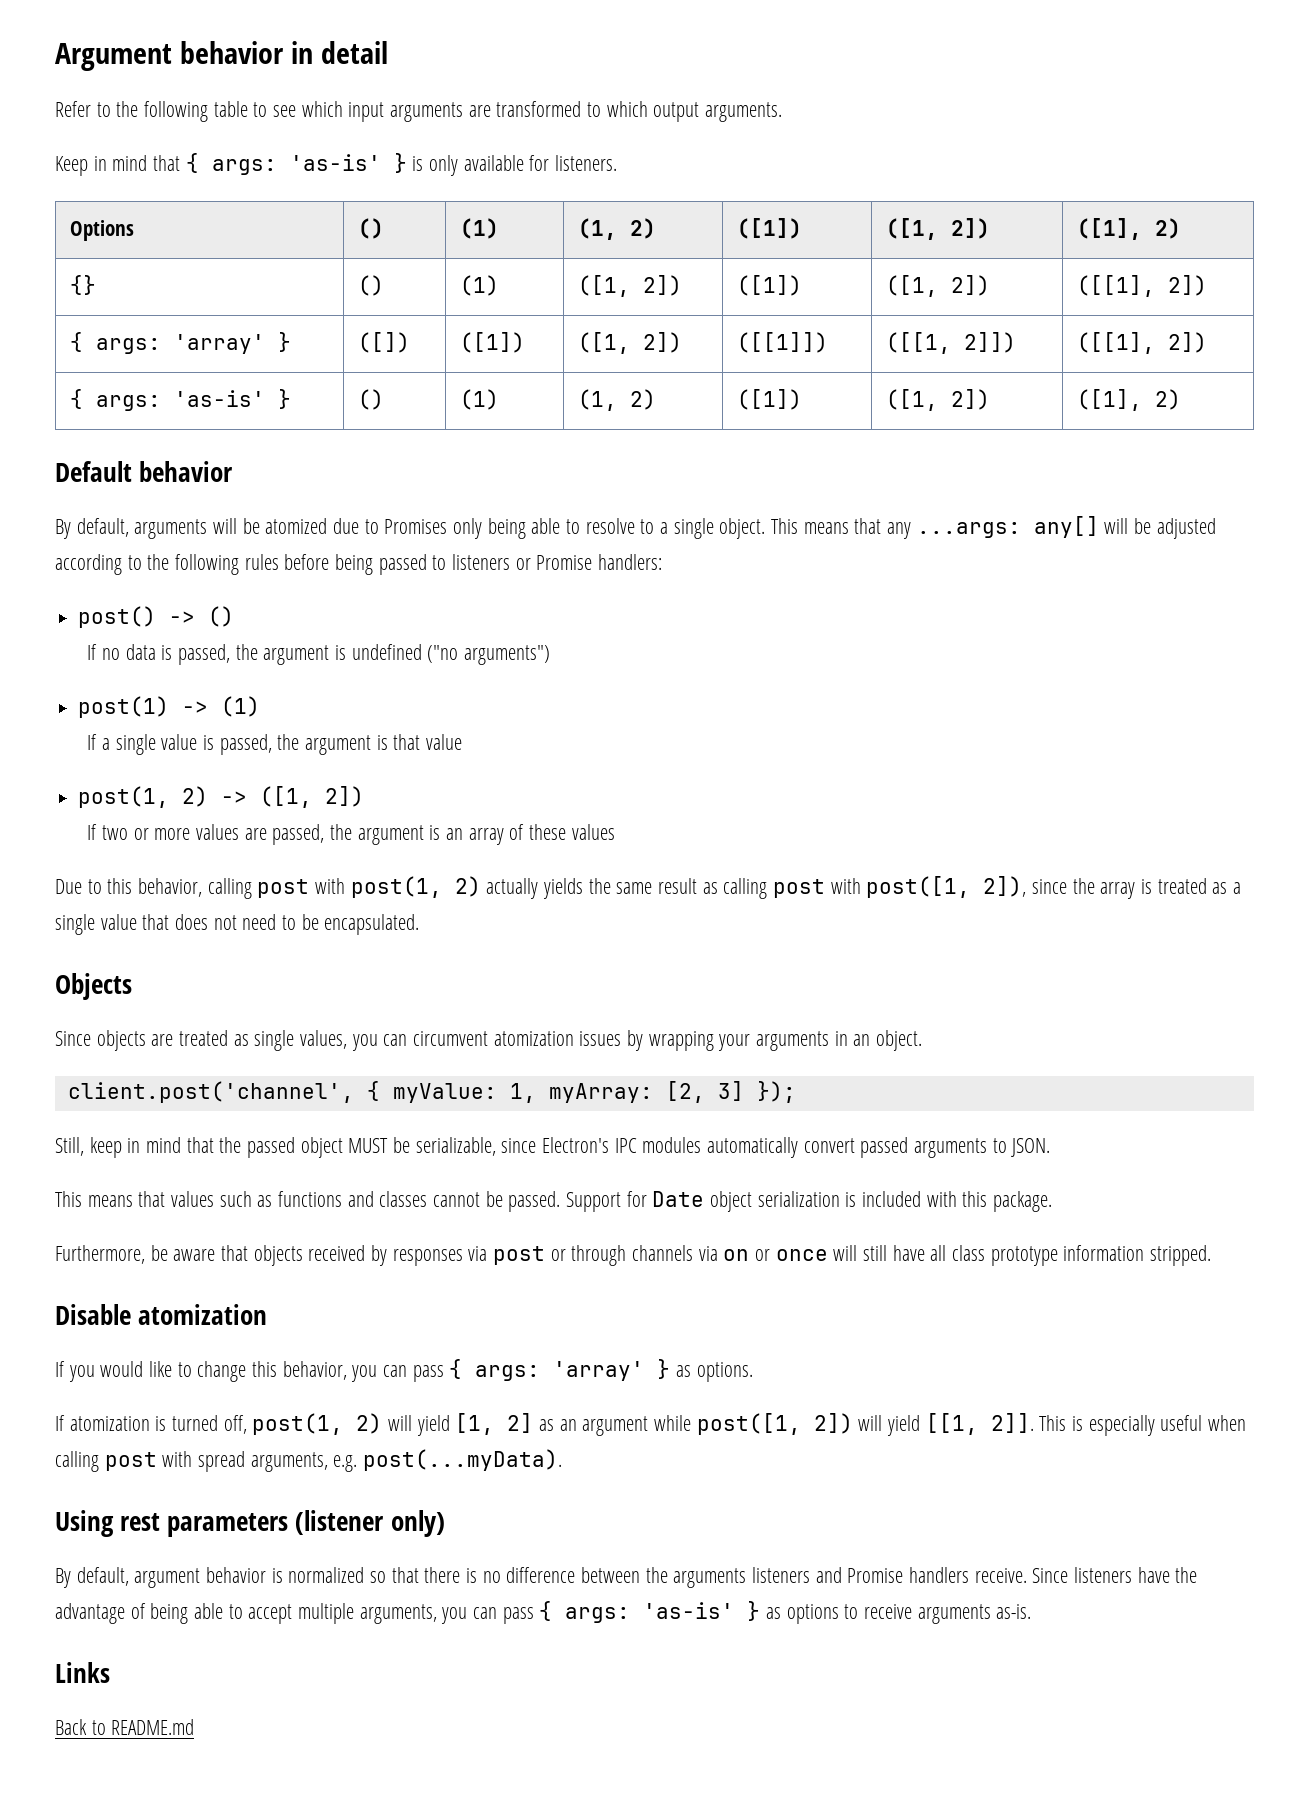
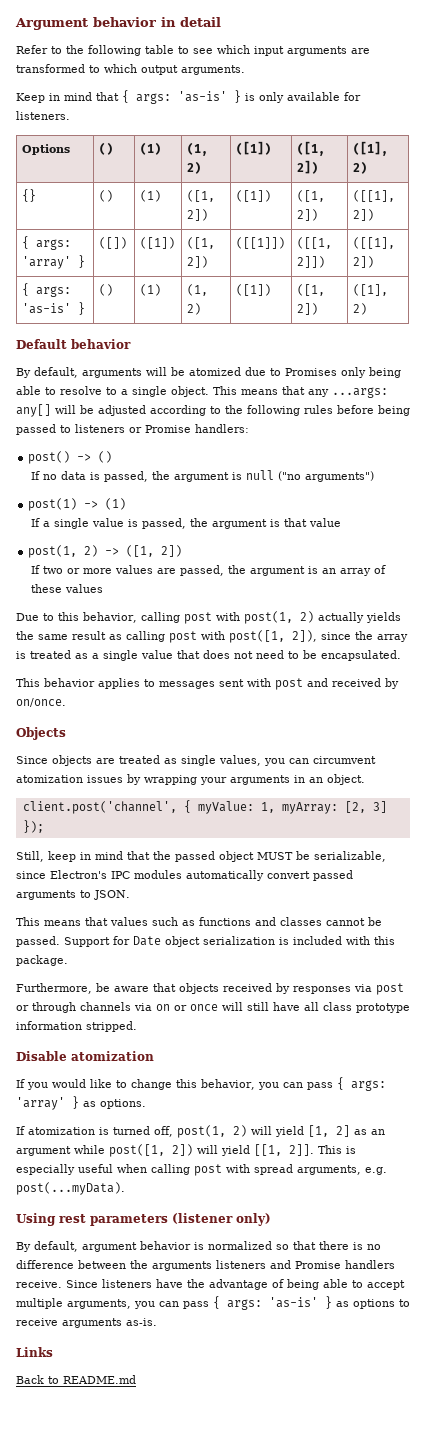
- If no data is passed, the argument is undefined ("no arguments")
+ If no data is passed, the argument is null ("no arguments")
+ This behavior applies to messages sent with post and received by on/once.

